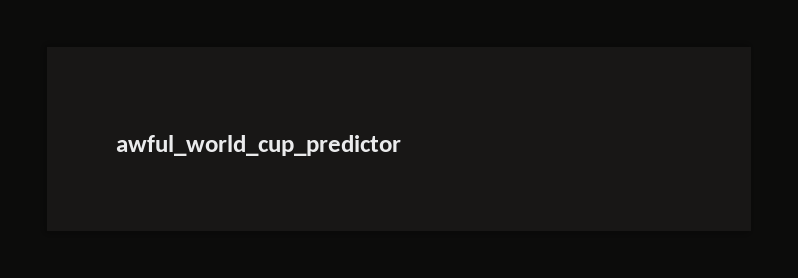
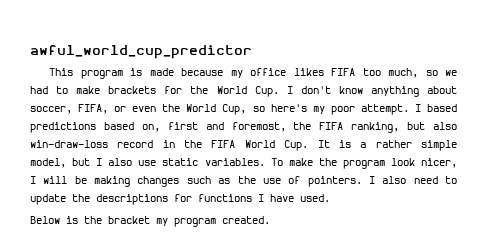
+ This program is made because my office likes FIFA too much, so we had to make brackets for the World Cup. I don't know anything about soccer, FIFA, or even the World Cup, so here's my poor attempt. I based predictions based on, first and foremost, the FIFA ranking, but also win-draw-loss record in the FIFA World Cup. It is a rather simple model, but I also use static variables. To make the program look nicer, I will be making changes such as the use of pointers. I also need to update the descriptions for functions I have used.
+ Below is the bracket my program created.

